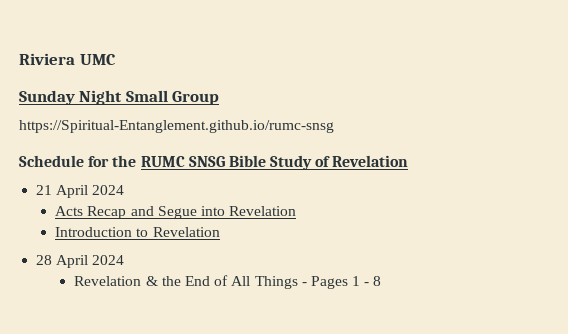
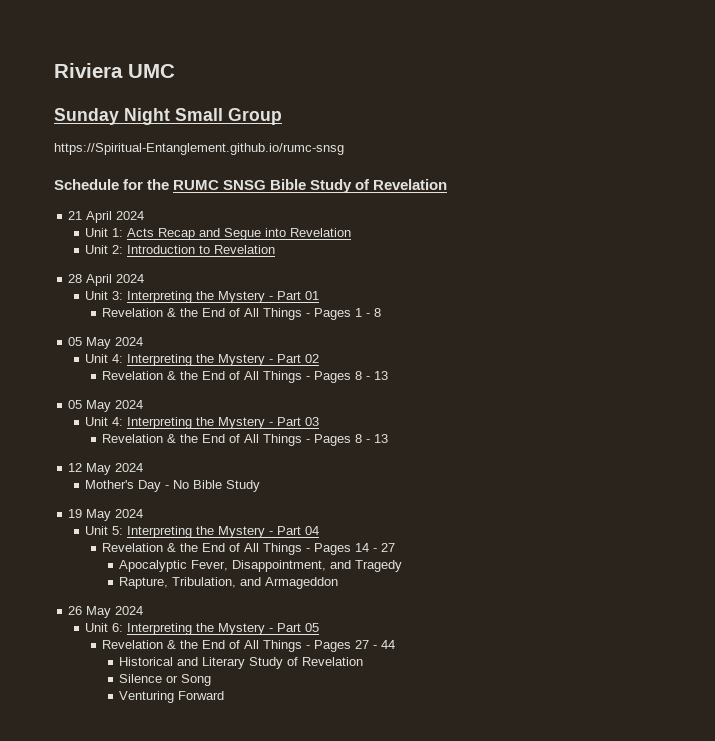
- Acts Recap and Segue into Revelation
+ Unit 1: Acts Recap and Segue into Revelation
- Introduction to Revelation
+ Unit 2: Introduction to Revelation
+ Unit 3: Interpreting the Mystery - Part 01
  Revelation & the End of All Things - Pages 1 - 8
+ 05 May 2024
+ Unit 4: Interpreting the Mystery - Part 02
+ Revelation & the End of All Things - Pages 8 - 13
+ 05 May 2024
+ Unit 4: Interpreting the Mystery - Part 03
+ Revelation & the End of All Things - Pages 8 - 13
+ 12 May 2024
+ Mother's Day - No Bible Study
+ 19 May 2024
+ Unit 5: Interpreting the Mystery - Part 04
+ Revelation & the End of All Things - Pages 14 - 27
+ Apocalyptic Fever, Disappointment, and Tragedy
+ Rapture, Tribulation, and Armageddon
+ 26 May 2024
+ Unit 6: Interpreting the Mystery - Part 05
+ Revelation & the End of All Things - Pages 27 - 44
+ Historical and Literary Study of Revelation
+ Silence or Song
+ Venturing Forward

